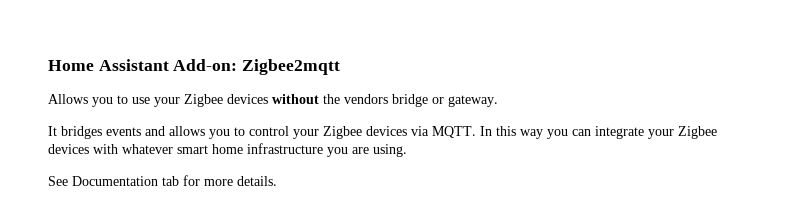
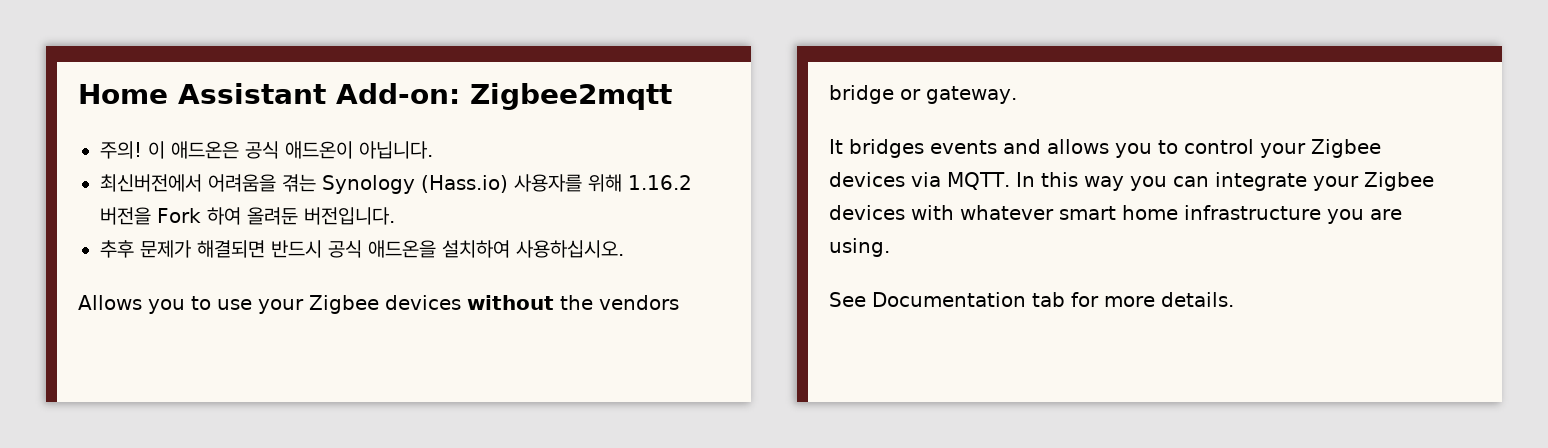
+ 주의! 이 애드온은 공식 애드온이 아닙니다.
+ 최신버전에서 어려움을 겪는 Synology (Hass.io) 사용자를 위해 1.16.2 버전을 Fork 하여 올려둔 버전입니다.
+ 추후 문제가 해결되면 반드시 공식 애드온을 설치하여 사용하십시오.

